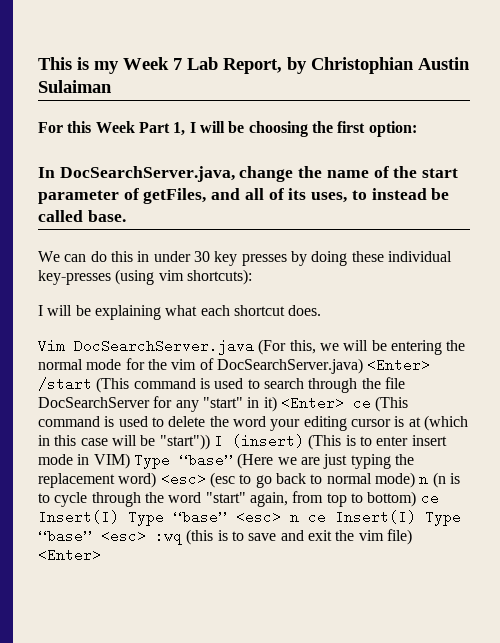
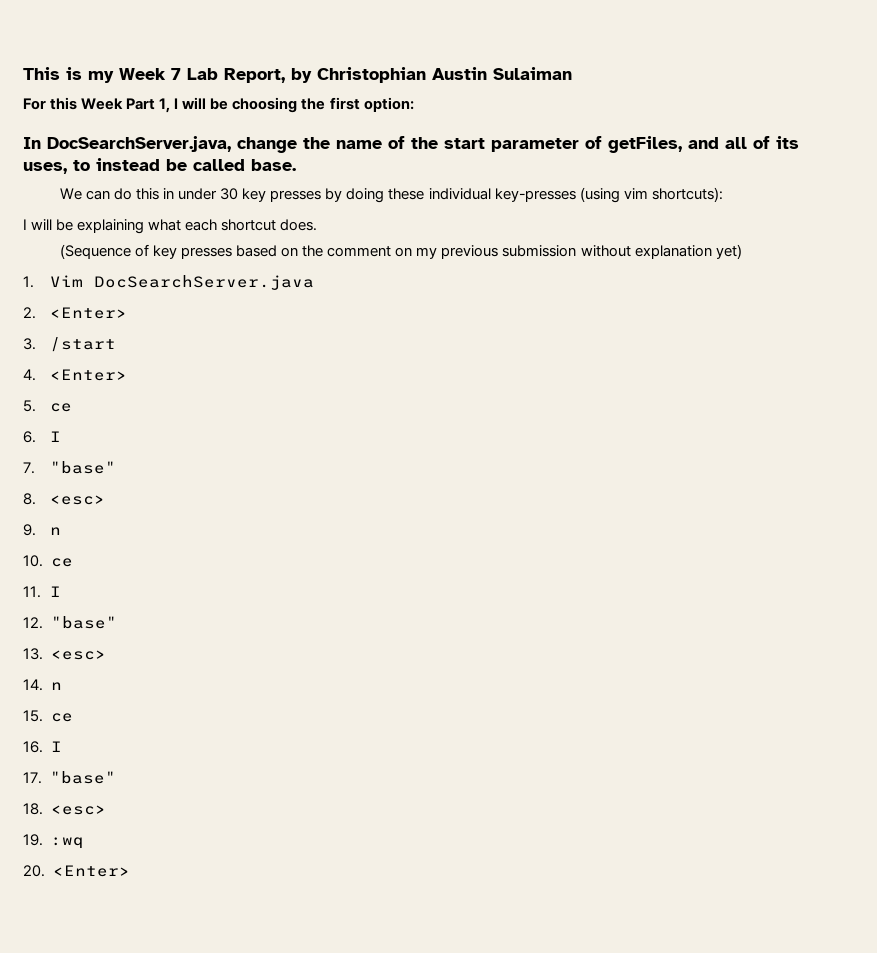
- Vim DocSearchServer.java (For this, we will be entering the normal mode for the vim of DocSearchServer.java) <Enter> /start (This command is used to search through the file DocSearchServer for any "start" in it) <Enter> ce (This command is used to delete the word your editing cursor is at (which in this case will be "start")) I (insert) (This is to enter insert mode in VIM) Type “base” (Here we are just typing the replacement word) <esc> (esc to go back to normal mode) n (n is to cycle through the word "start" again, from top to bottom) ce Insert(I) Type “base” <esc> n ce Insert(I) Type “base” <esc> :wq (this is to save and exit the vim file) <Enter>
+ (Sequence of key presses based on the comment on my previous submission without explanation yet)
+ 1. Vim DocSearchServer.java
+ 2. <Enter>
+ 3. /start
+ 4. <Enter>
+ 5. ce
+ 6. I
+ 7. "base"
+ 8. <esc>
+ 9. n
+ 10. ce
+ 11. I
+ 12. "base"
+ 13. <esc>
+ 14. n
+ 15. ce
+ 16. I
+ 17. "base"
+ 18. <esc>
+ 19. :wq
+ 20. <Enter>

